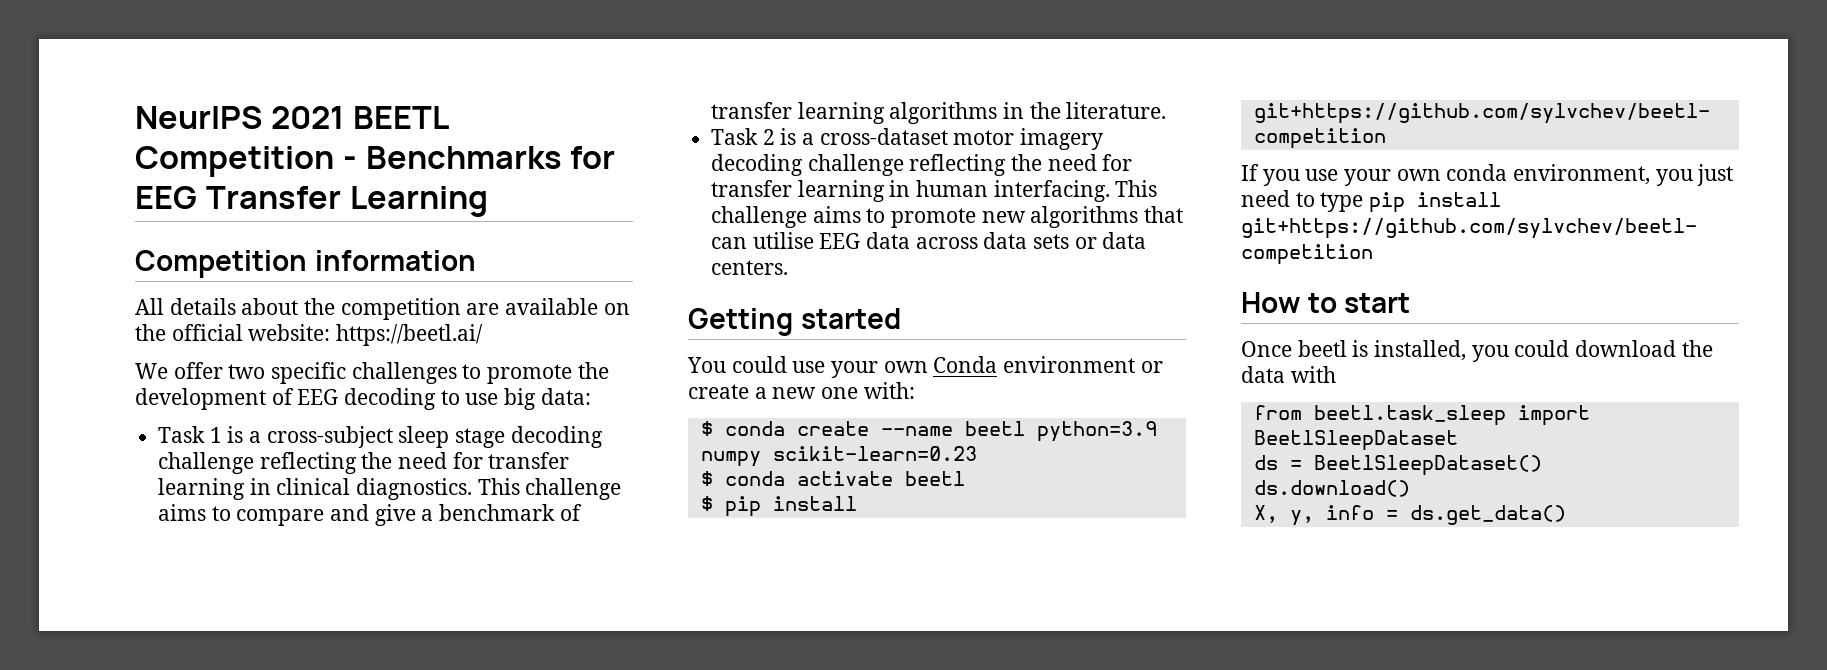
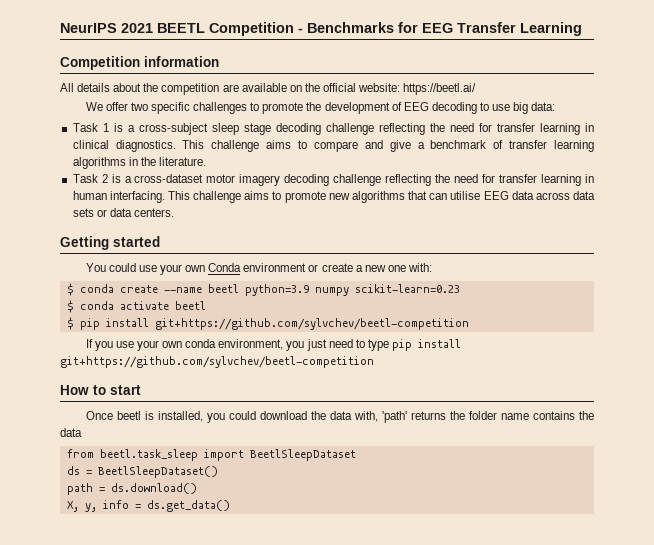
- Once beetl is installed, you could download the data with
+ Once beetl is installed, you could download the data with, 'path' returns the folder name contains the data
- ds.download()
+ path = ds.download()

